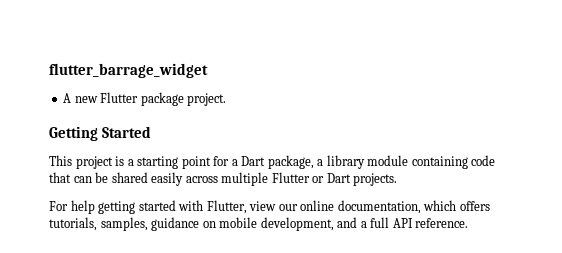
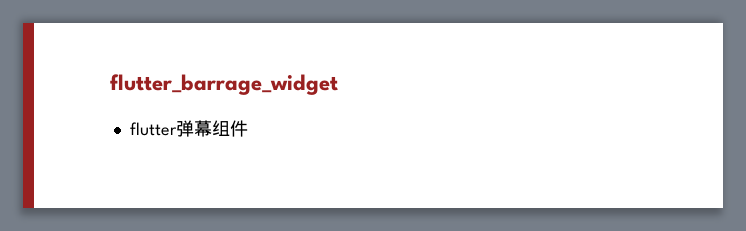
- A new Flutter package project.
- Getting Started
- This project is a starting point for a Dart package, a library module containing code that can be shared easily across multiple Flutter or Dart projects.
- For help getting started with Flutter, view our online documentation, which offers tutorials, samples, guidance on mobile development, and a full API reference.
+ flutter弹幕组件

